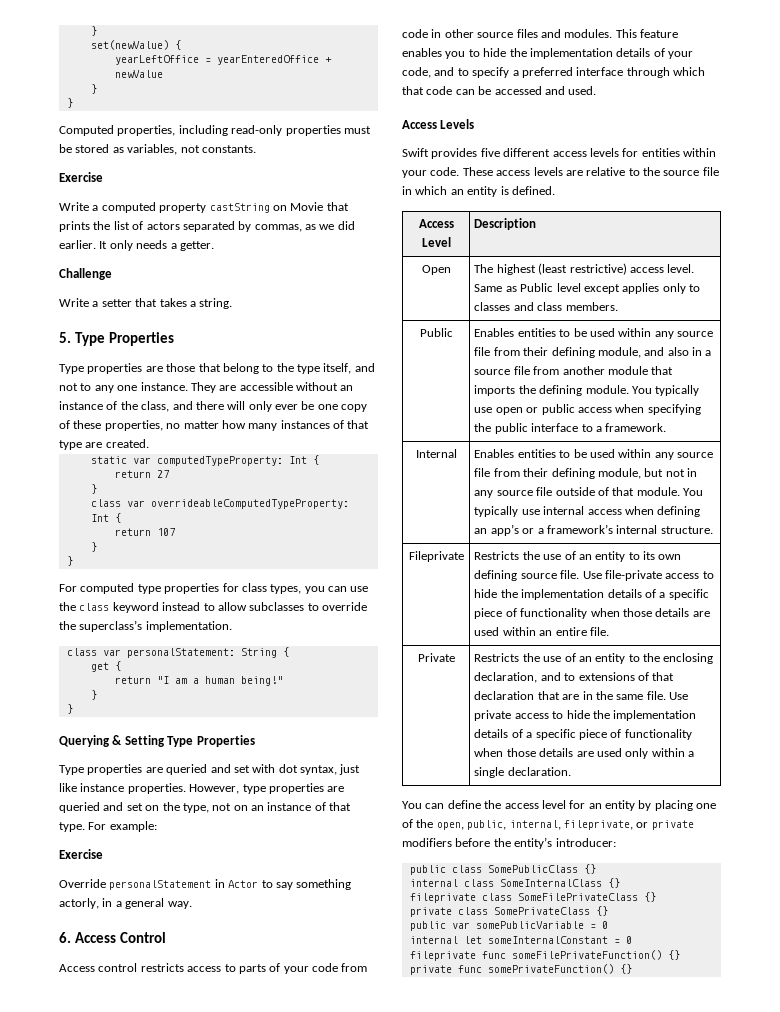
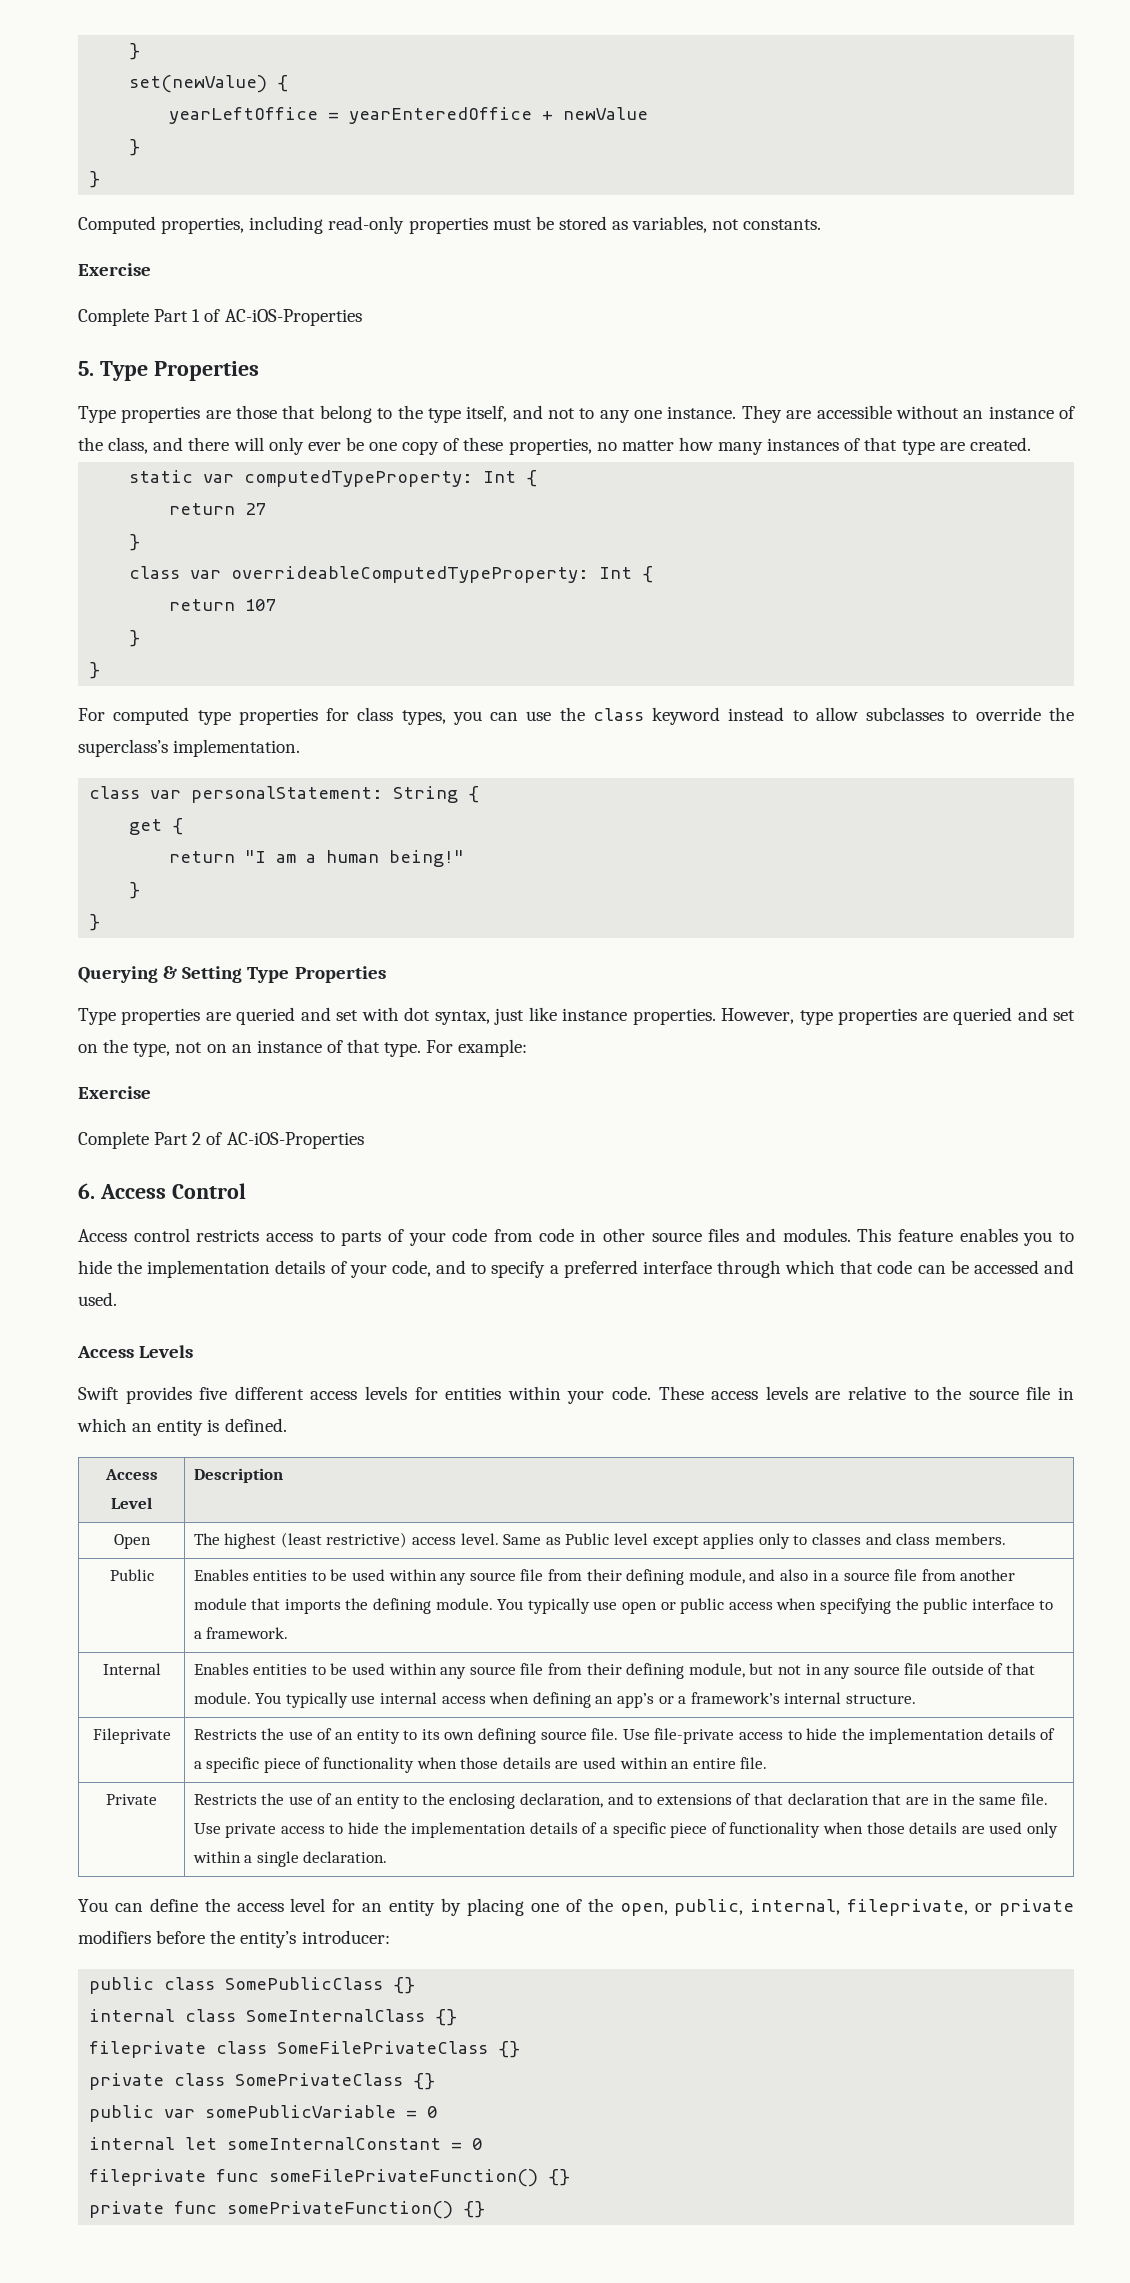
- Write a computed property castString on Movie that prints the list of actors separated by commas, as we did earlier. It only needs a getter.
- Challenge
- Write a setter that takes a string.
+ Complete Part 1 of AC-iOS-Properties
- Override personalStatement in Actor to say something actorly, in a general way.
+ Complete Part 2 of AC-iOS-Properties

